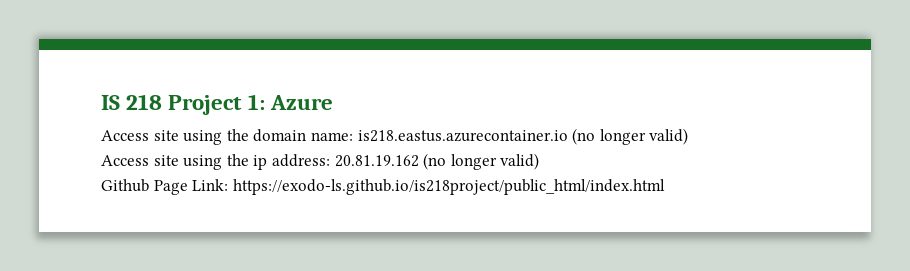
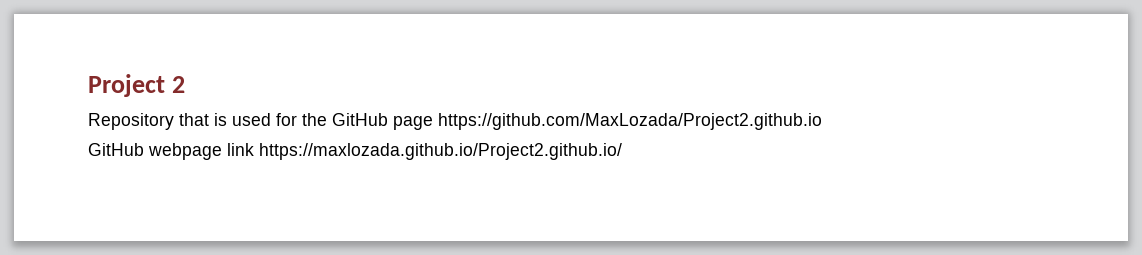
- IS 218 Project 1: Azure
- Access site using the domain name: is218.eastus.azurecontainer.io (no longer valid)
- Access site using the ip address: 20.81.19.162 (no longer valid)
- Github Page Link: https://exodo-ls.github.io/is218project/public_html/index.html
+ Project 2
+ Repository that is used for the GitHub page https://github.com/MaxLozada/Project2.github.io
+ GitHub webpage link https://maxlozada.github.io/Project2.github.io/

